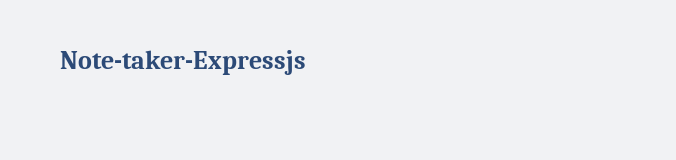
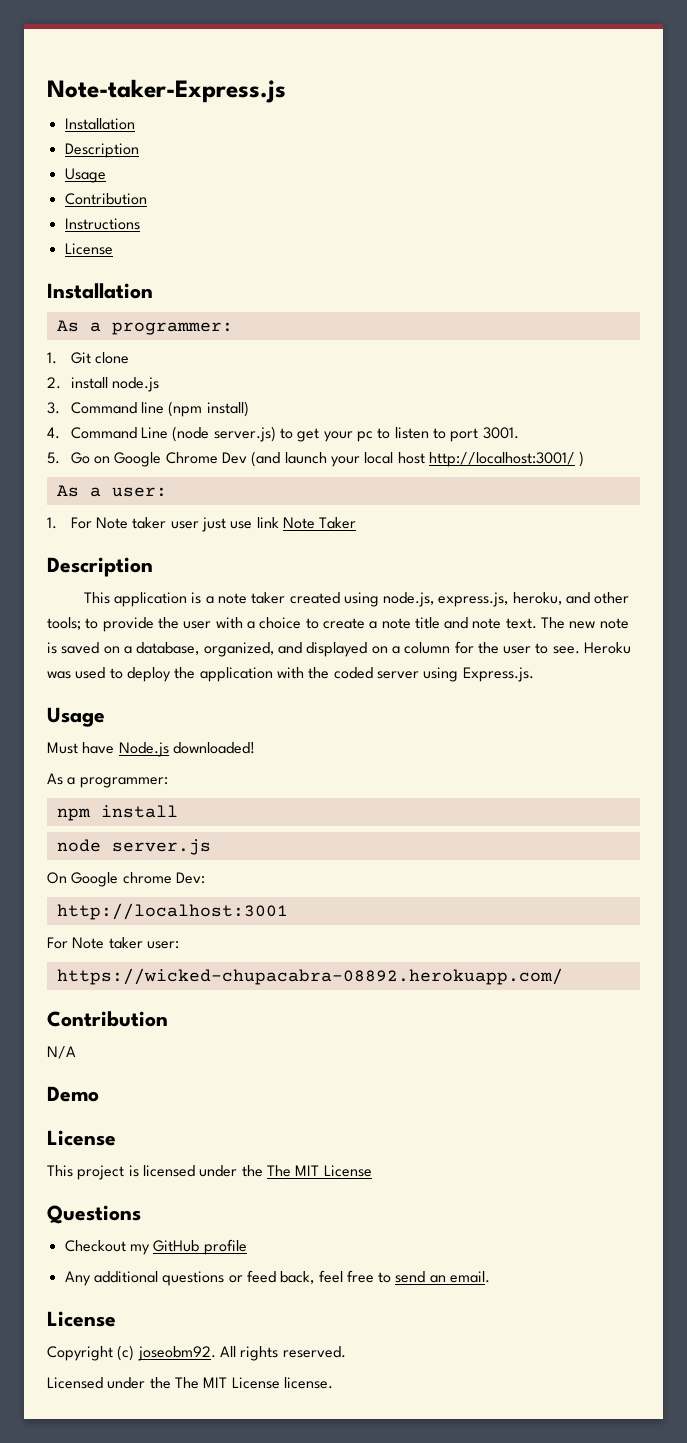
- Note-taker-Expressjs
+ Note-taker-Express.js
+ Installation
+ Description
+ Usage
+ Contribution
+ Instructions
+ License
+ Installation
+ As a programmer:
+ 1. Git clone
+ 2. install node.js
+ 3. Command line (npm install)
+ 4. Command Line (node server.js) to get your pc to listen to port 3001.
+ 5. Go on Google Chrome Dev (and launch your local host http://localhost:3001/ )
+ As a user:
+ 1. For Note taker user just use link Note Taker
+ Description
+ This application is a note taker created using node.js, express.js, heroku, and other tools; to provide the user with a choice to create a note title and note text. The new note is saved on a database, organized, and displayed on a column for the user to see. Heroku was used to deploy the application with the coded server using Express.js.
+ Usage
+ Must have Node.js downloaded!
+ As a programmer:
+ npm install
+ node server.js
+ On Google chrome Dev:
+ http://localhost:3001
+ For Note taker user:
+ https://wicked-chupacabra-08892.herokuapp.com/
+ Contribution
+ N/A
+ Demo
+ License
+ This project is licensed under the The MIT License
+ Questions
+ Checkout my GitHub profile
+ Any additional questions or feed back, feel free to send an email.
+ License
+ Copyright (c) joseobm92. All rights reserved.
+ Licensed under the The MIT License license.

